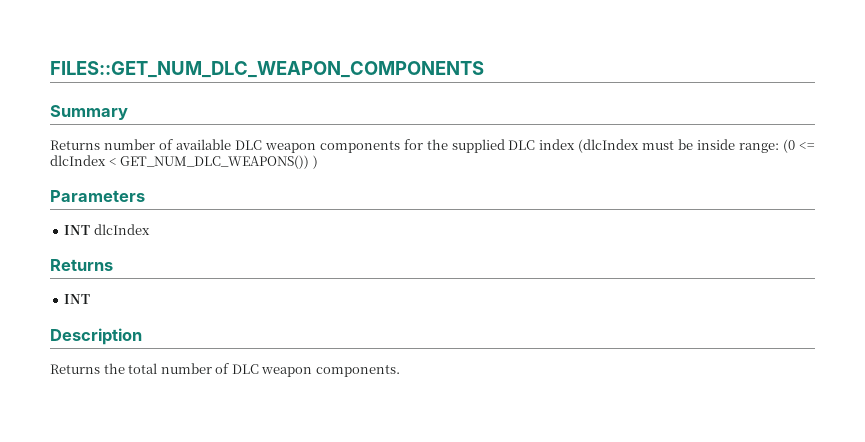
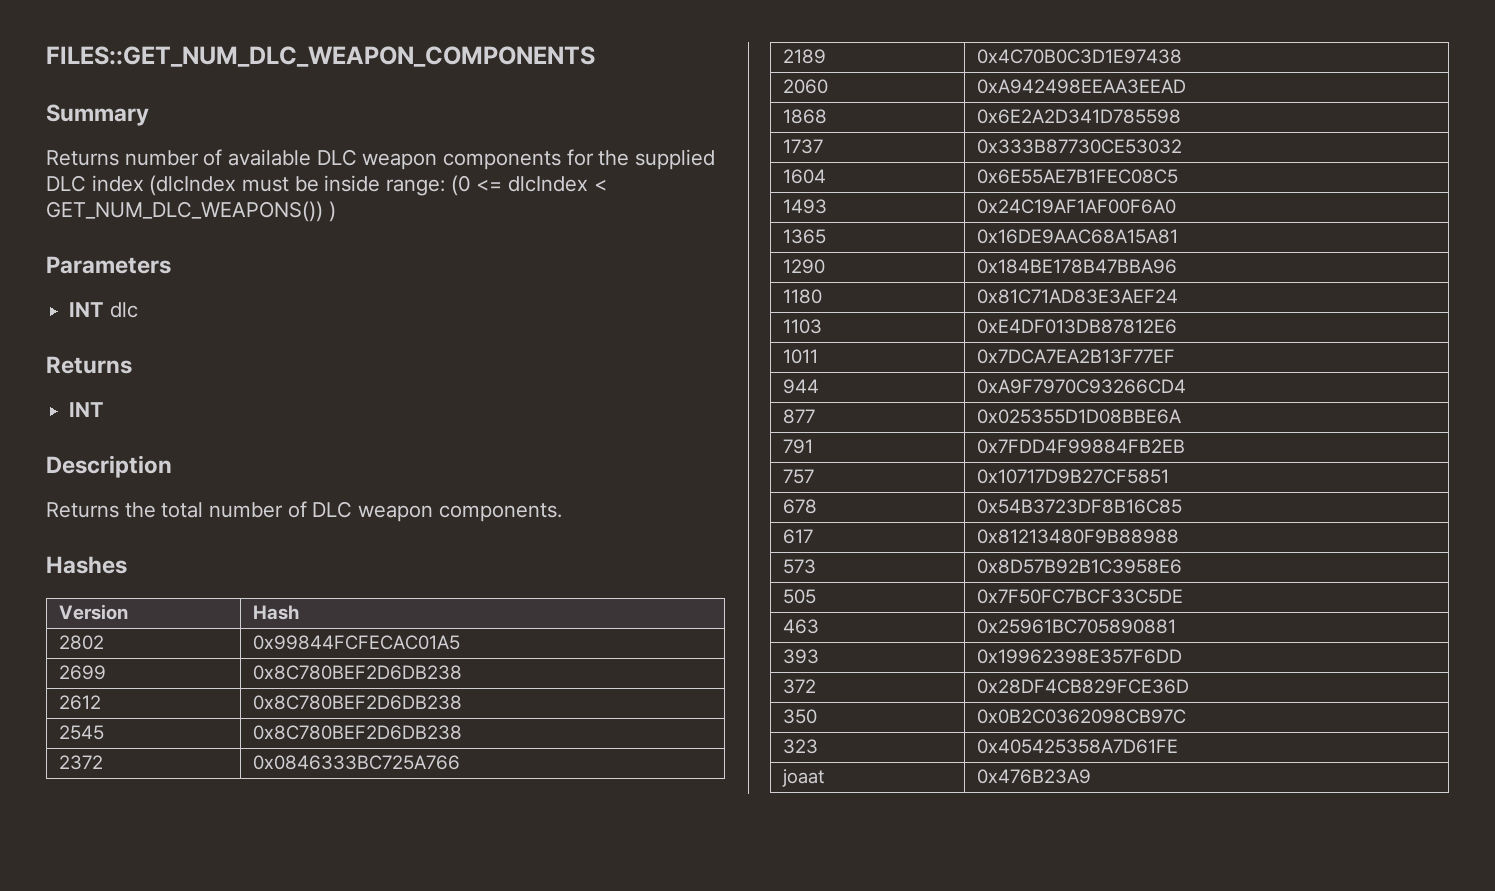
- INT dlcIndex
+ INT dlc
+ Hashes
+ Version | Hash
+ 2802 | 0x99844FCFECAC01A5
+ 2699 | 0x8C780BEF2D6DB238
+ 2612 | 0x8C780BEF2D6DB238
+ 2545 | 0x8C780BEF2D6DB238
+ 2372 | 0x0846333BC725A766
+ 2189 | 0x4C70B0C3D1E97438
+ 2060 | 0xA942498EEAA3EEAD
+ 1868 | 0x6E2A2D341D785598
+ 1737 | 0x333B87730CE53032
+ 1604 | 0x6E55AE7B1FEC08C5
+ 1493 | 0x24C19AF1AF00F6A0
+ 1365 | 0x16DE9AAC68A15A81
+ 1290 | 0x184BE178B47BBA96
+ 1180 | 0x81C71AD83E3AEF24
+ 1103 | 0xE4DF013DB87812E6
+ 1011 | 0x7DCA7EA2B13F77EF
+ 944 | 0xA9F7970C93266CD4
+ 877 | 0x025355D1D08BBE6A
+ 791 | 0x7FDD4F99884FB2EB
+ 757 | 0x10717D9B27CF5851
+ 678 | 0x54B3723DF8B16C85
+ 617 | 0x81213480F9B88988
+ 573 | 0x8D57B92B1C3958E6
+ 505 | 0x7F50FC7BCF33C5DE
+ 463 | 0x25961BC705890881
+ 393 | 0x19962398E357F6DD
+ 372 | 0x28DF4CB829FCE36D
+ 350 | 0x0B2C0362098CB97C
+ 323 | 0x405425358A7D61FE
+ joaat | 0x476B23A9

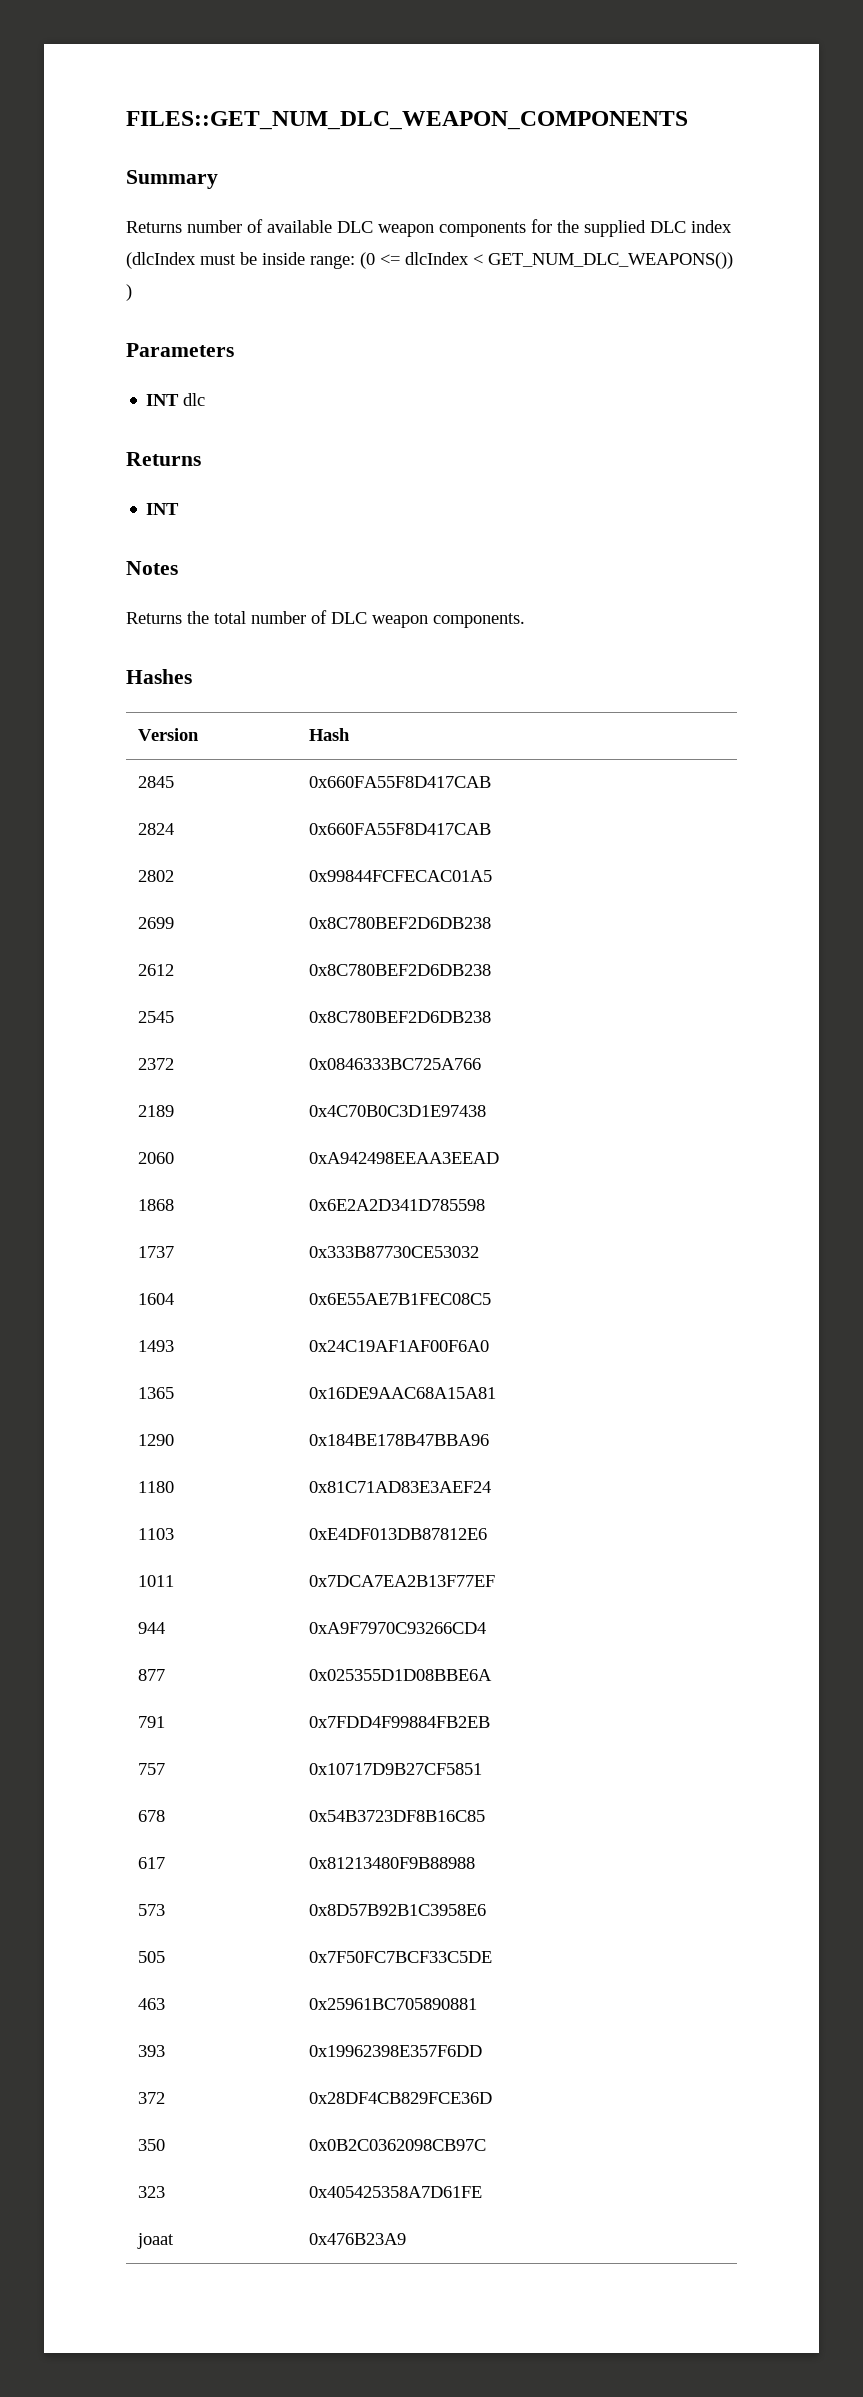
- Description
+ Notes
+ 2845 | 0x660FA55F8D417CAB
+ 2824 | 0x660FA55F8D417CAB

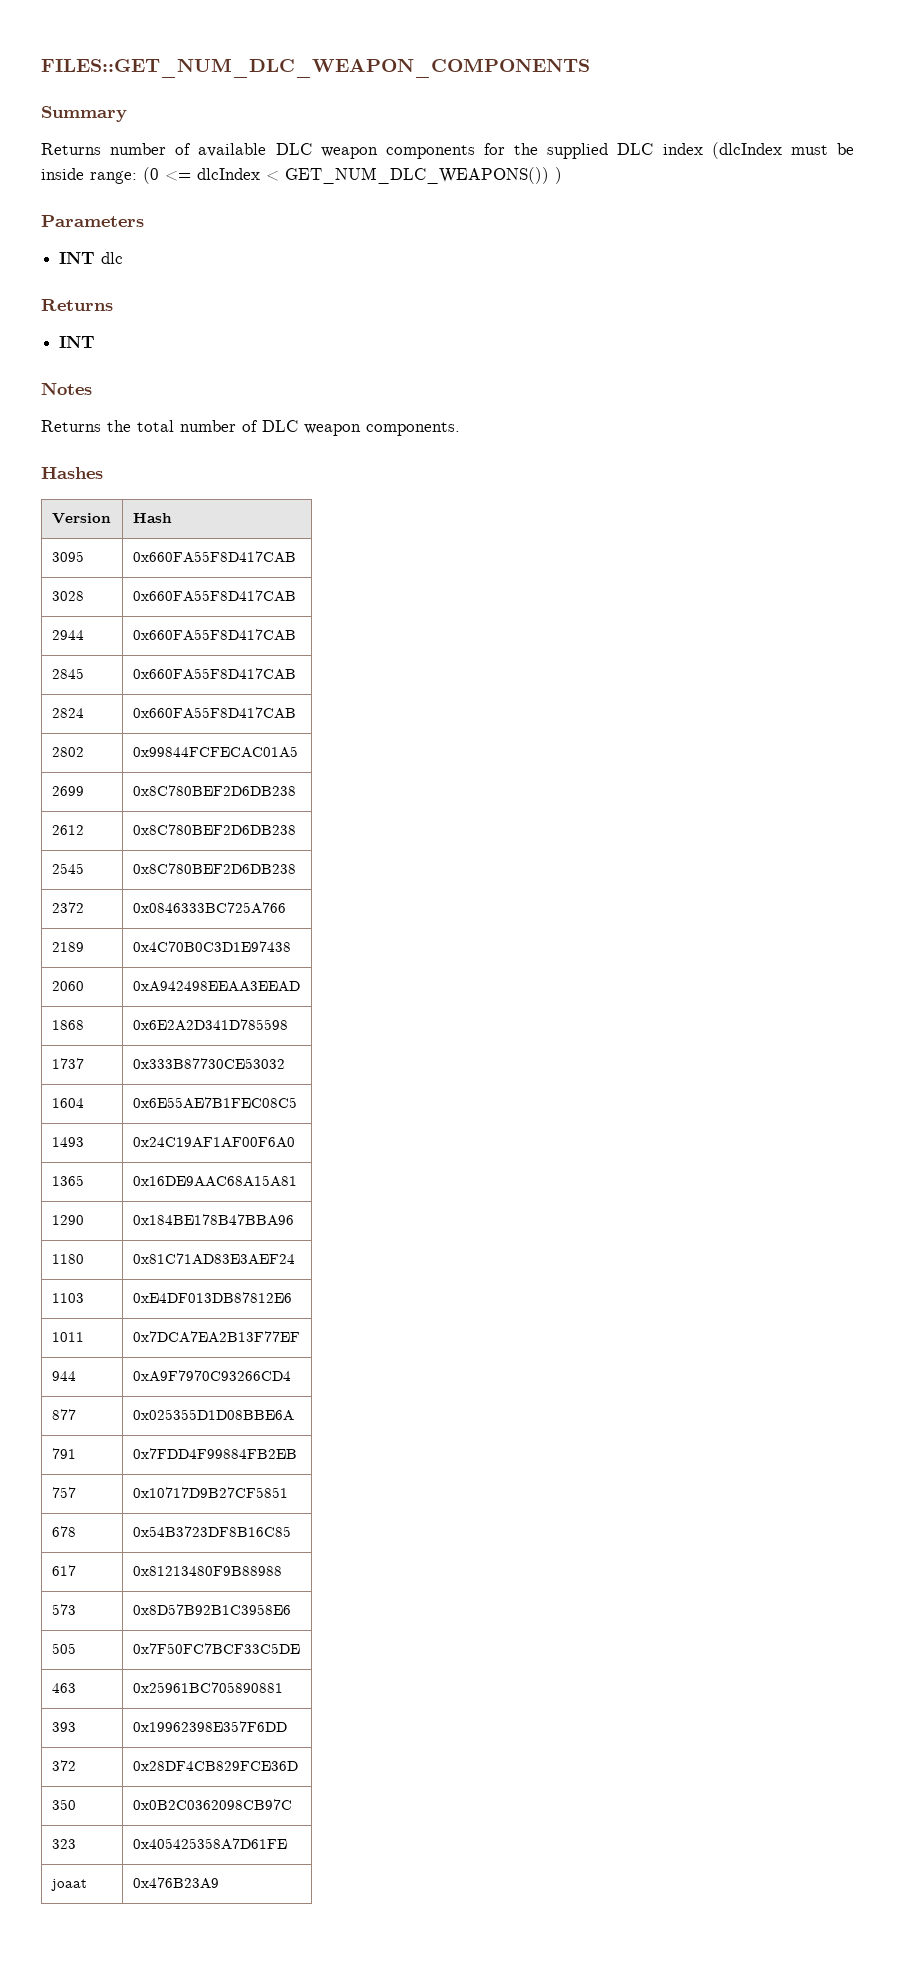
+ 3095 | 0x660FA55F8D417CAB
+ 3028 | 0x660FA55F8D417CAB
+ 2944 | 0x660FA55F8D417CAB

